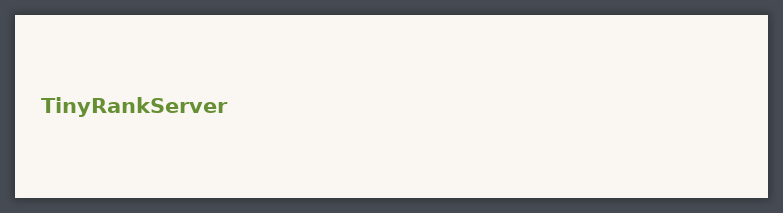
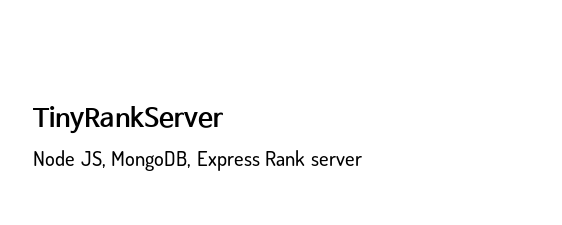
+ Node JS, MongoDB, Express Rank server

